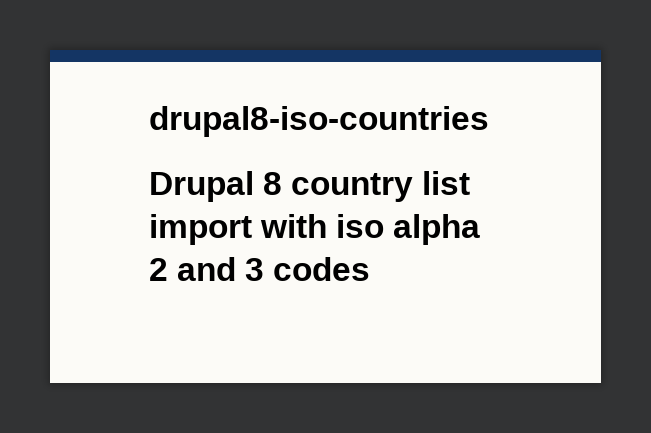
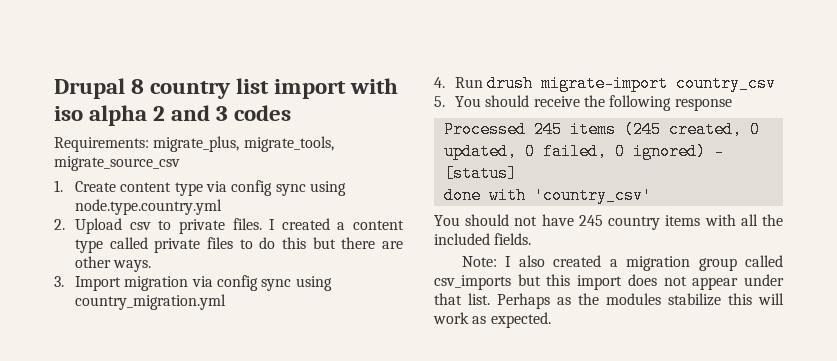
- drupal8-iso-countries
+ Requirements: migrate_plus, migrate_tools, migrate_source_csv
+ 1. Create content type via config sync using node.type.country.yml
+ 2. Upload csv to private files. I created a content type called private files to do this but there are other ways.
+ 3. Import migration via config sync using country_migration.yml
+ 4. Run drush migrate-import country_csv
+ 5. You should receive the following response
+ Processed 245 items (245 created, 0 updated, 0 failed, 0 ignored) - [status]
+ done with 'country_csv'
+ You should not have 245 country items with all the included fields.
+ Note: I also created a migration group called csv_imports but this import does not appear under that list. Perhaps as the modules stabilize this will work as expected.

